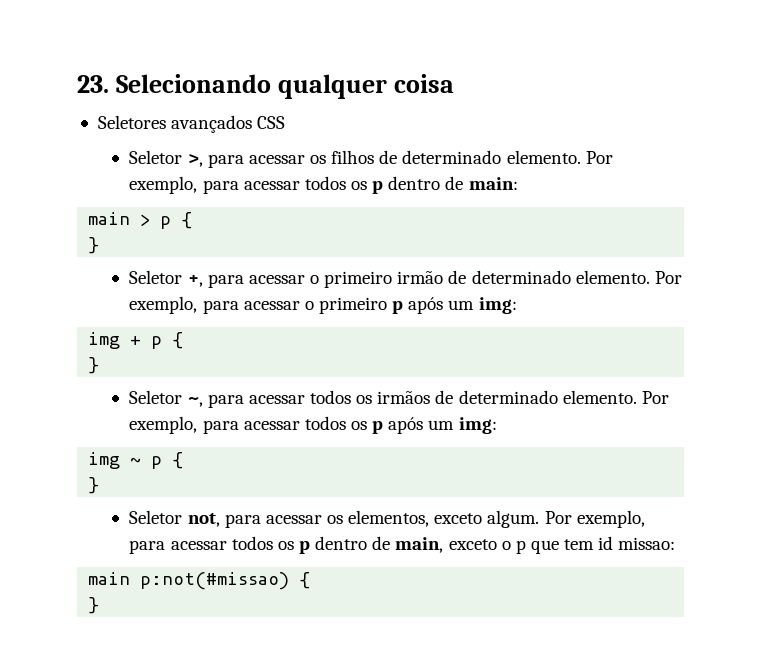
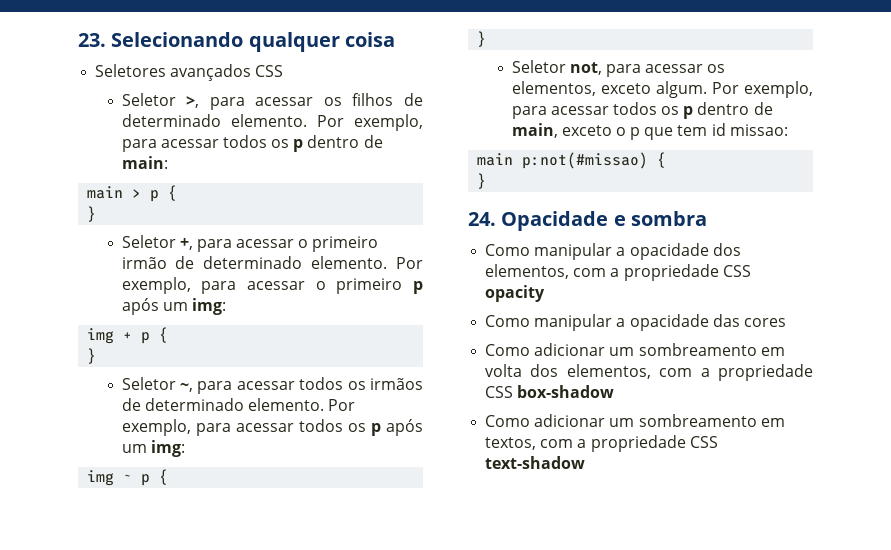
+ 24. Opacidade e sombra
+ Como manipular a opacidade dos elementos, com a propriedade CSS opacity
+ Como manipular a opacidade das cores
+ Como adicionar um sombreamento em volta dos elementos, com a propriedade CSS box-shadow
+ Como adicionar um sombreamento em textos, com a propriedade CSS text-shadow

